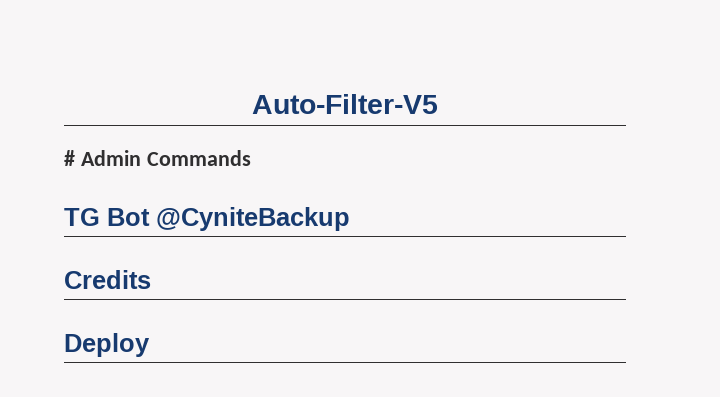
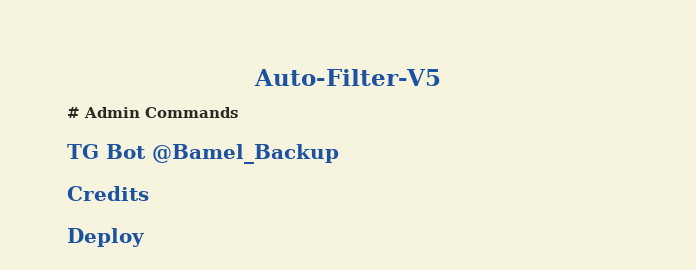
- TG Bot @CyniteBackup
+ TG Bot @Bamel_Backup

